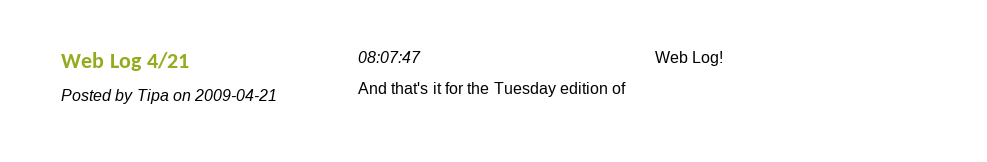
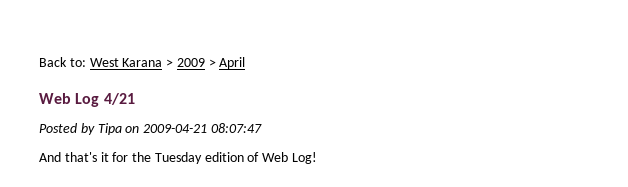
+ Back to: West Karana > 2009 > April

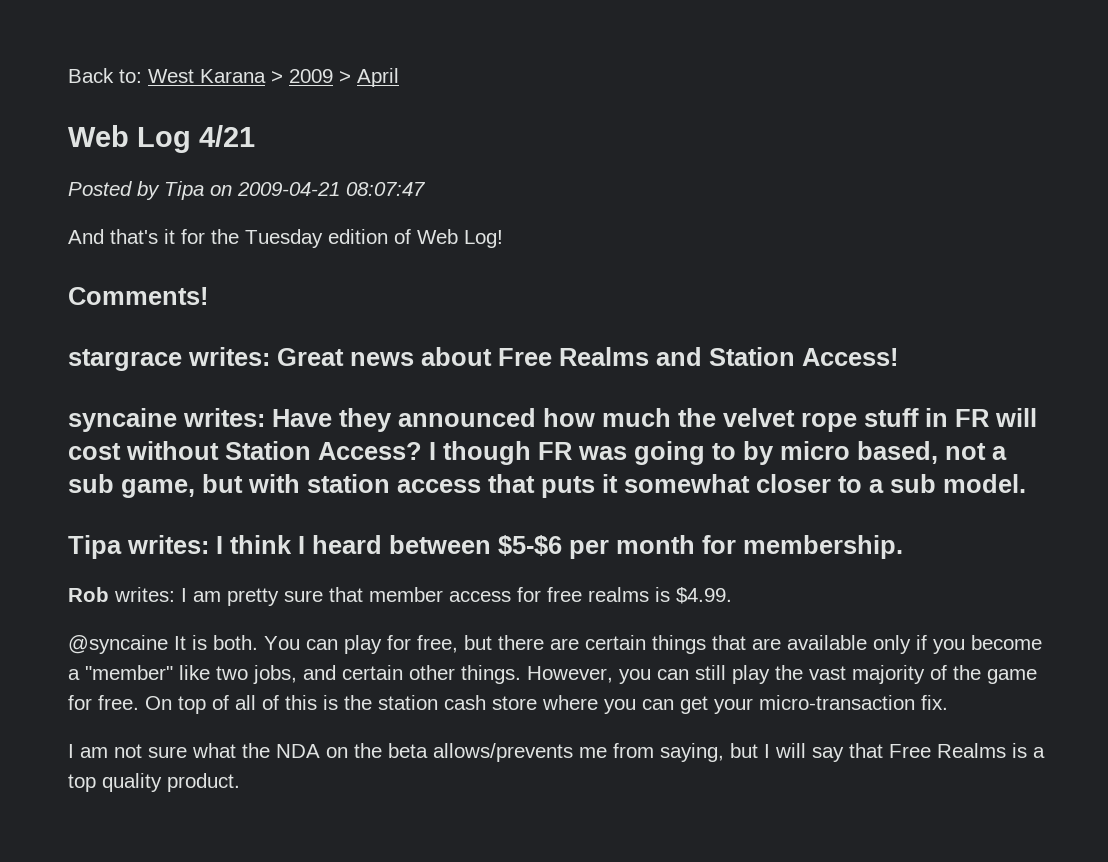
+ Comments!
+ stargrace writes: Great news about Free Realms and Station Access!
+ syncaine writes: Have they announced how much the velvet rope stuff in FR will cost without Station Access? I though FR was going to by micro based, not a sub game, but with station access that puts it somewhat closer to a sub model.
+ Tipa writes: I think I heard between $5-$6 per month for membership.
+ Rob writes: I am pretty sure that member access for free realms is $4.99.
+ @syncaine It is both. You can play for free, but there are certain things that are available only if you become a "member" like two jobs, and certain other things. However, you can still play the vast majority of the game for free. On top of all of this is the station cash store where you can get your micro-transaction fix.
+ I am not sure what the NDA on the beta allows/prevents me from saying, but I will say that Free Realms is a top quality product.

